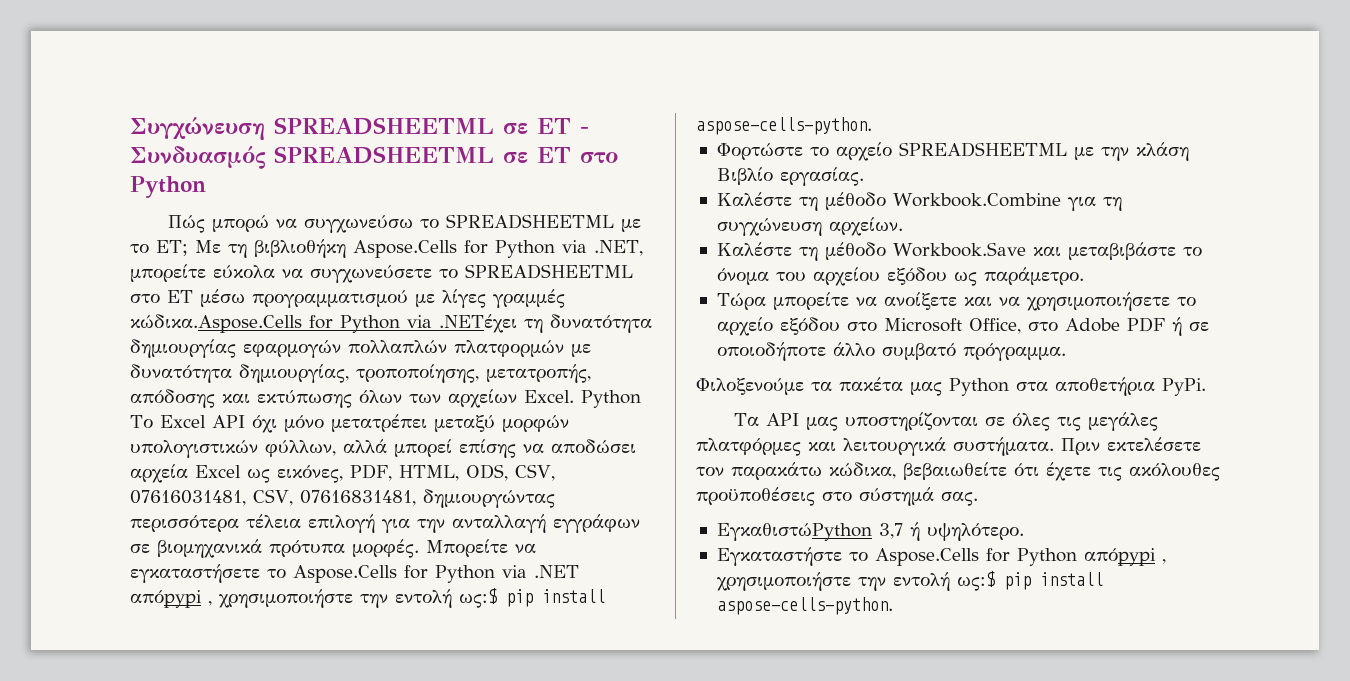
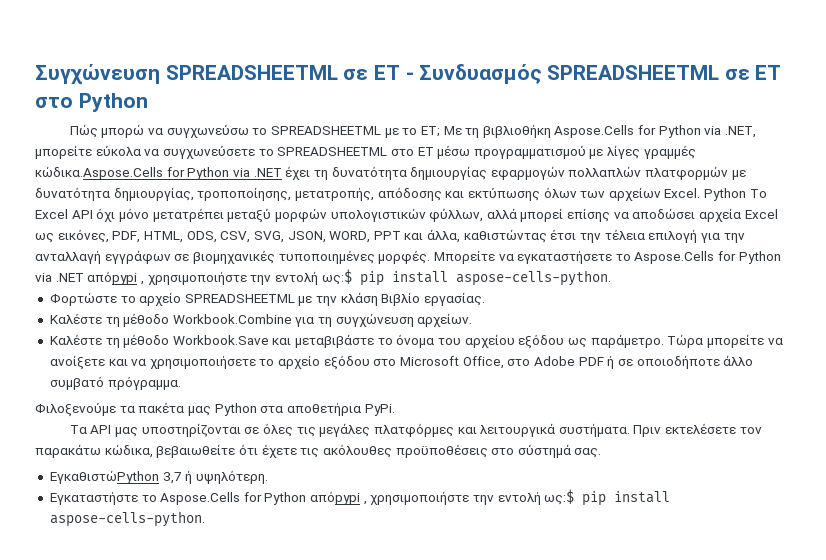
- Πώς μπορώ να συγχωνεύσω το SPREADSHEETML με το ET; Με τη βιβλιοθήκη Aspose.Cells for Python via .NET, μπορείτε εύκολα να συγχωνεύσετε το SPREADSHEETML στο ET μέσω προγραμματισμού με λίγες γραμμές κώδικα.Aspose.Cells for Python via .NETέχει τη δυνατότητα δημιουργίας εφαρμογών πολλαπλών πλατφορμών με δυνατότητα δημιουργίας, τροποποίησης, μετατροπής, απόδοσης και εκτύπωσης όλων των αρχείων Excel.
+ Πώς μπορώ να συγχωνεύσω το SPREADSHEETML με το ET; Με τη βιβλιοθήκη Aspose.Cells for Python via .NET, μπορείτε εύκολα να συγχωνεύσετε το SPREADSHEETML στο ET μέσω προγραμματισμού με λίγες γραμμές κώδικα.Aspose.Cells for Python via .NET έχει τη δυνατότητα δημιουργίας εφαρμογών πολλαπλών πλατφορμών με δυνατότητα δημιουργίας, τροποποίησης, μετατροπής, απόδοσης και εκτύπωσης όλων των αρχείων Excel.
- Python Το Excel API όχι μόνο μετατρέπει μεταξύ μορφών υπολογιστικών φύλλων, αλλά μπορεί επίσης να αποδώσει αρχεία Excel ως εικόνες, PDF, HTML, ODS, CSV, 07616031481, CSV, 07616831481, δημιουργώντας περισσότερα τέλεια επιλογή για την ανταλλαγή εγγράφων σε βιομηχανικά πρότυπα μορφές.
+ Python Το Excel API όχι μόνο μετατρέπει μεταξύ μορφών υπολογιστικών φύλλων, αλλά μπορεί επίσης να αποδώσει αρχεία Excel ως εικόνες, PDF, HTML, ODS, CSV, SVG, JSON, WORD, PPT και άλλα, καθιστώντας έτσι την τέλεια επιλογή για την ανταλλαγή εγγράφων σε βιομηχανικές τυποποιημένες μορφές.
- Καλέστε τη μέθοδο Workbook.Save και μεταβιβάστε το όνομα του αρχείου εξόδου ως παράμετρο.
- Τώρα μπορείτε να ανοίξετε και να χρησιμοποιήσετε το αρχείο εξόδου στο Microsoft Office, στο Adobe PDF ή σε οποιοδήποτε άλλο συμβατό πρόγραμμα.
+ Καλέστε τη μέθοδο Workbook.Save και μεταβιβάστε το όνομα του αρχείου εξόδου ως παράμετρο. Τώρα μπορείτε να ανοίξετε και να χρησιμοποιήσετε το αρχείο εξόδου στο Microsoft Office, στο Adobe PDF ή σε οποιοδήποτε άλλο συμβατό πρόγραμμα.
- ΕγκαθιστώPython 3,7 ή υψηλότερο.
+ ΕγκαθιστώPython 3,7 ή υψηλότερη.

